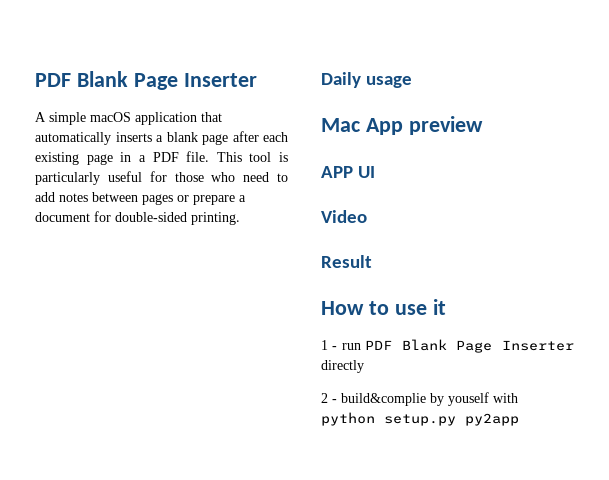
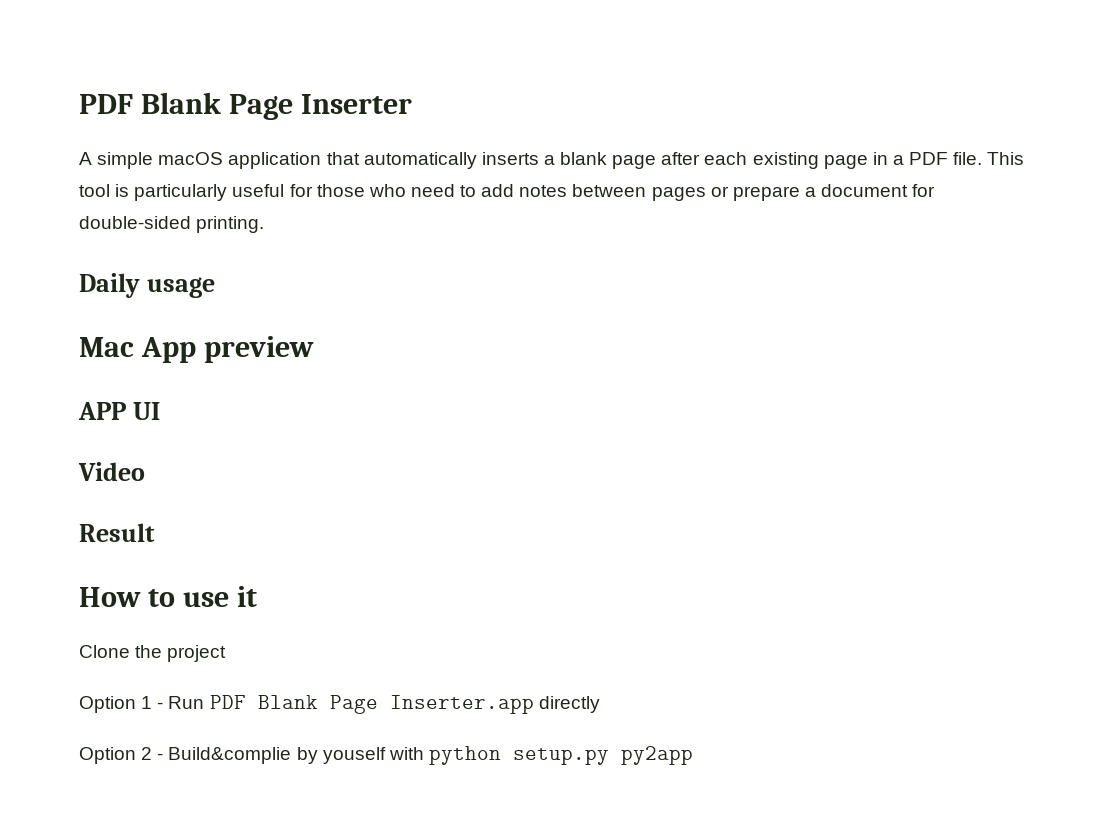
- 1 - run PDF Blank Page Inserter directly
+ Clone the project
+ Option 1 - Run PDF Blank Page Inserter.app directly
- 2 - build&complie by youself with python setup.py py2app
+ Option 2 - Build&complie by youself with python setup.py py2app

